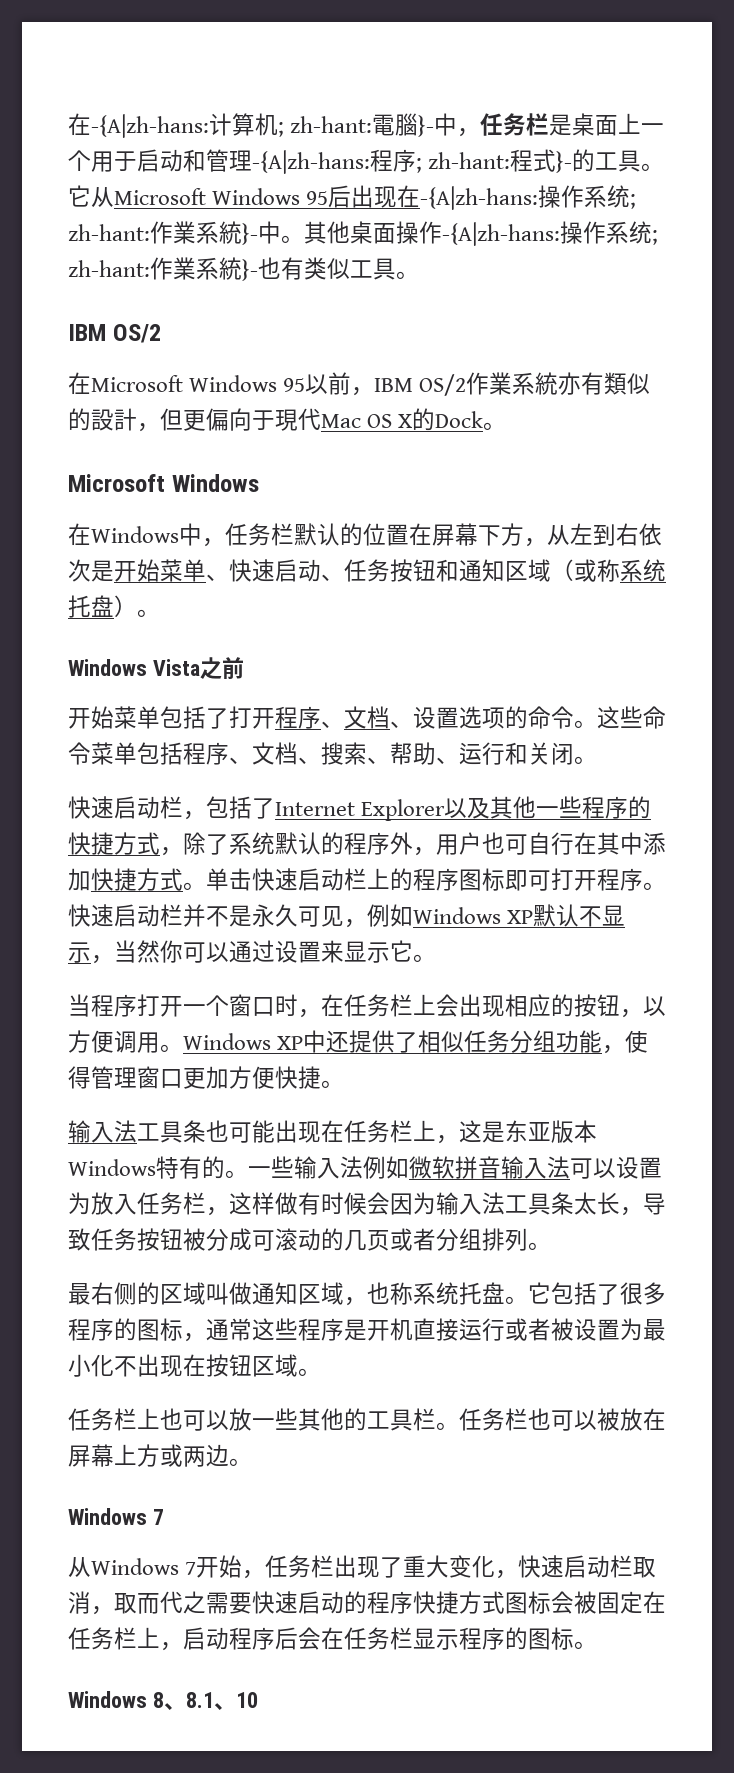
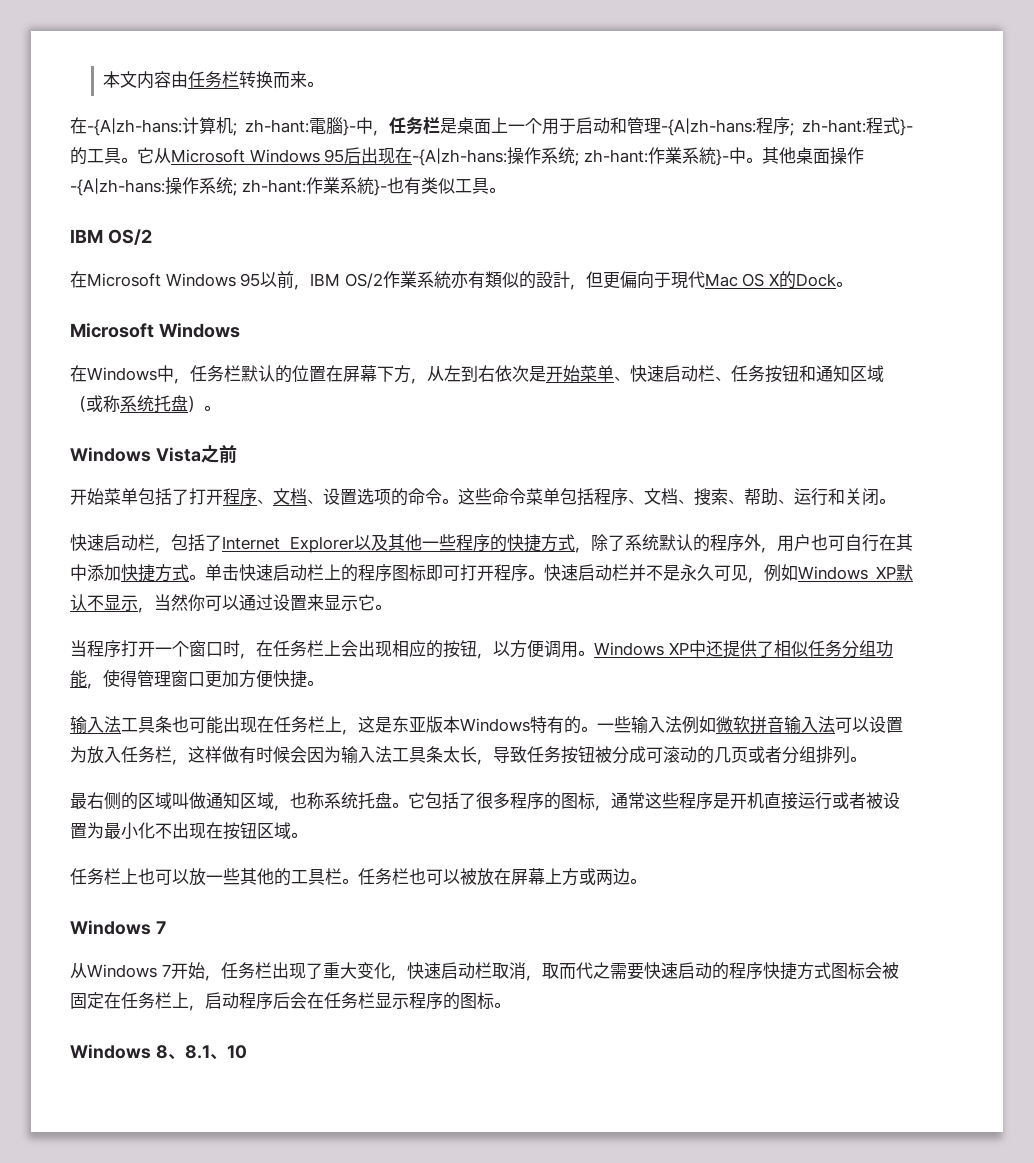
+ 本文内容由任务栏转换而来。
- 在Windows中，任务栏默认的位置在屏幕下方，从左到右依次是开始菜单、快速启动、任务按钮和通知区域（或称系统托盘）。
+ 在Windows中，任务栏默认的位置在屏幕下方，从左到右依次是开始菜单、快速启动栏、任务按钮和通知区域（或称系统托盘）。

